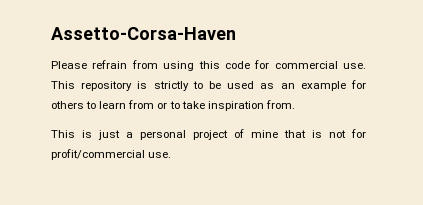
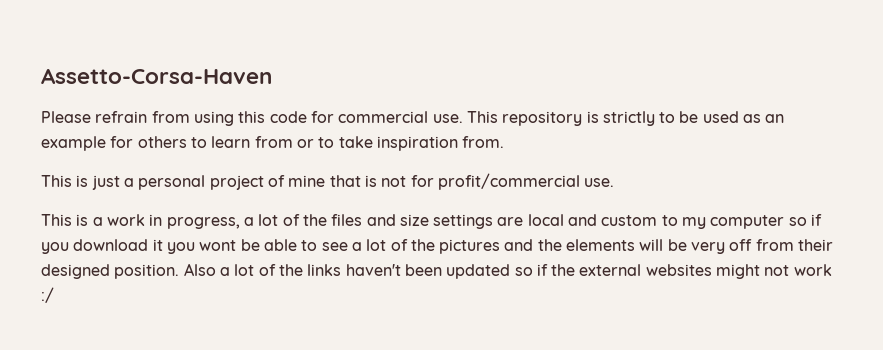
+ This is a work in progress, a lot of the files and size settings are local and custom to my computer so if you download it you wont be able to see a lot of the pictures and the elements will be very off from their designed position. Also a lot of the links haven't been updated so if the external websites might not work :/

